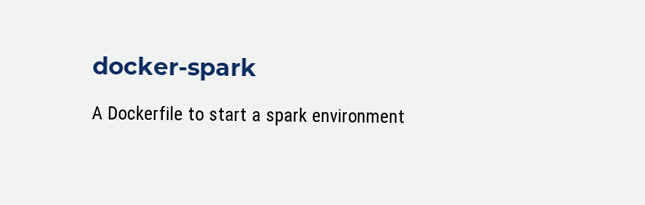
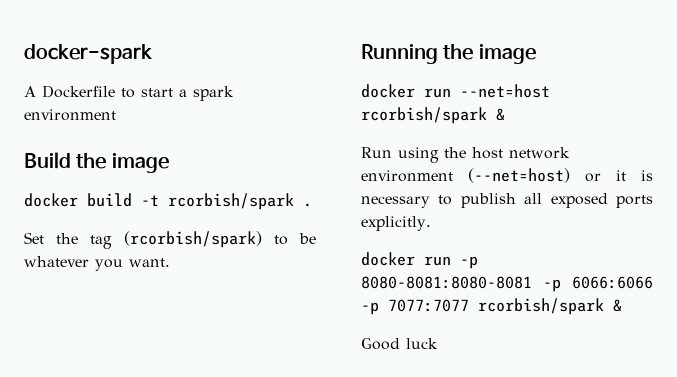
+ Build the image
+ docker build -t rcorbish/spark .
+ Set the tag (rcorbish/spark) to be whatever you want.
+ Running the image
+ docker run --net=host rcorbish/spark &
+ Run using the host network environment (--net=host) or it is necessary to publish all exposed ports explicitly.
+ docker run -p 8080-8081:8080-8081 -p 6066:6066 -p 7077:7077 rcorbish/spark &
+ Good luck

